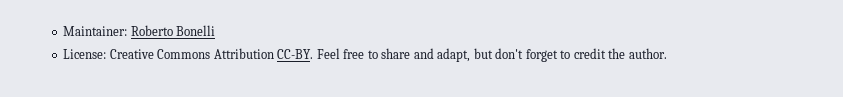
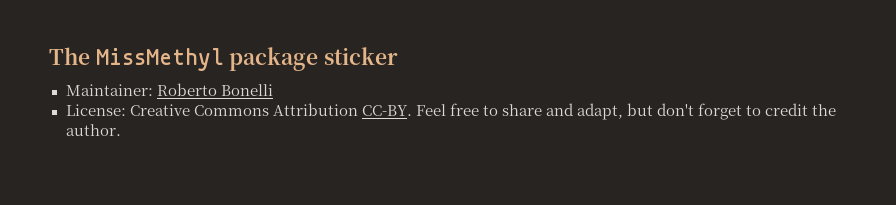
+ The MissMethyl package sticker

